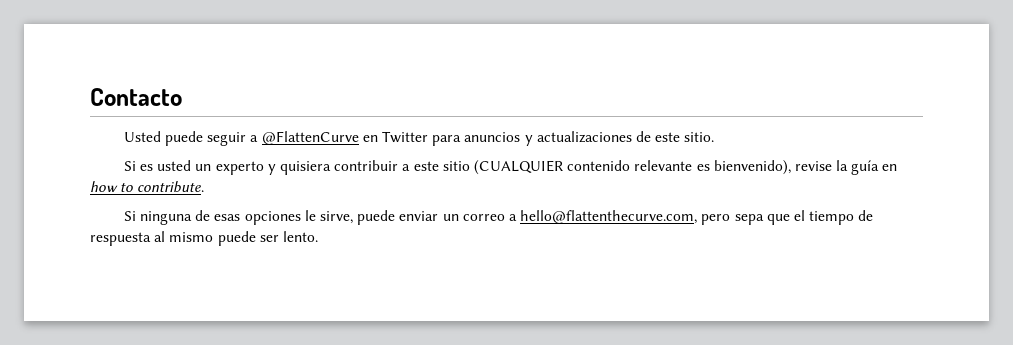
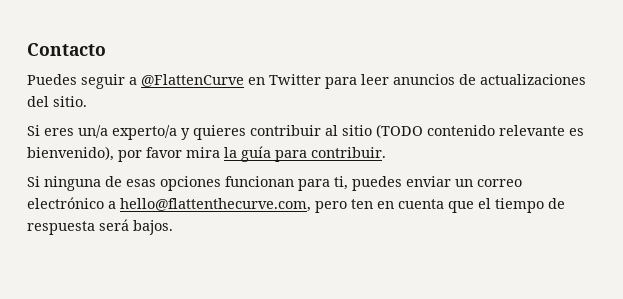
- Usted puede seguir a @FlattenCurve en Twitter para anuncios y actualizaciones de este sitio.
- Si es usted un experto y quisiera contribuir a este sitio (CUALQUIER contenido relevante es bienvenido), revise la guía en how to contribute.
+ Puedes seguir a @FlattenCurve en Twitter para leer anuncios de actualizaciones del sitio.
+ Si eres un/a experto/a y quieres contribuir al sitio (TODO contenido relevante es bienvenido), por favor mira la guía para contribuir.
- Si ninguna de esas opciones le sirve, puede enviar un correo a hello@flattenthecurve.com, pero sepa que el tiempo de respuesta al mismo puede ser lento.
+ Si ninguna de esas opciones funcionan para ti, puedes enviar un correo electrónico a hello@flattenthecurve.com, pero ten en cuenta que el tiempo de respuesta será bajos.

